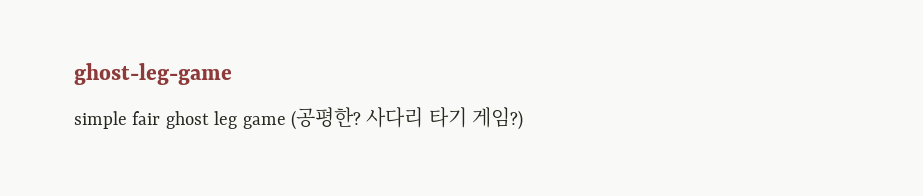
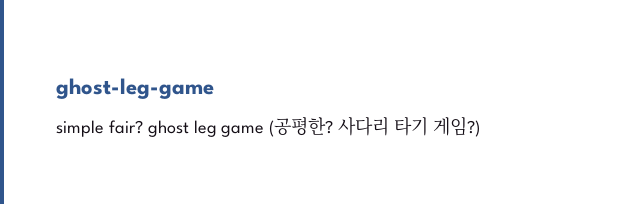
- simple fair ghost leg game (공평한?
+ simple fair? ghost leg game (공평한?

